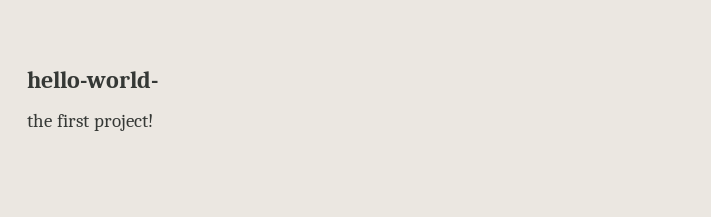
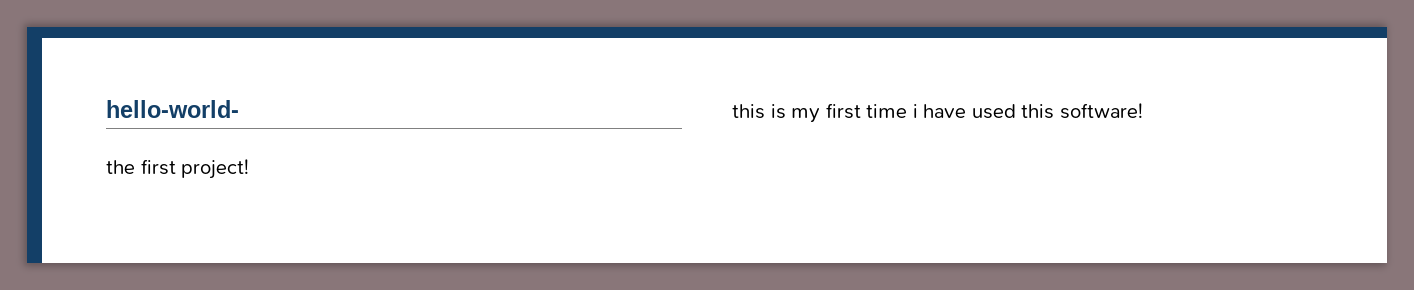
+ this is my first time i have used this software!

